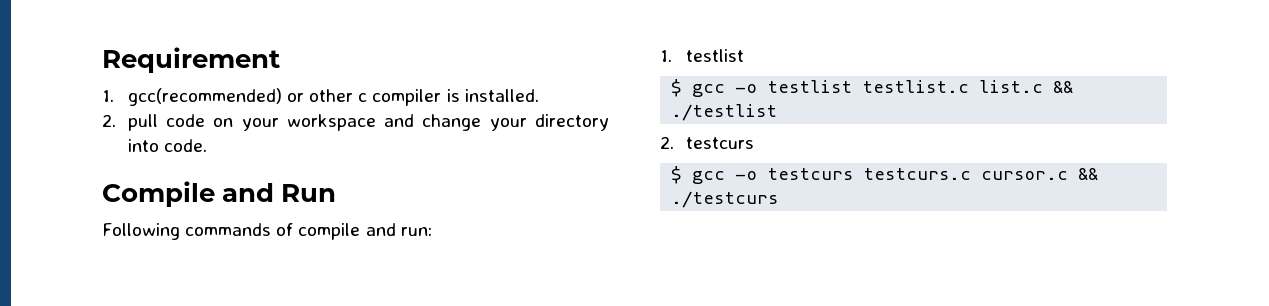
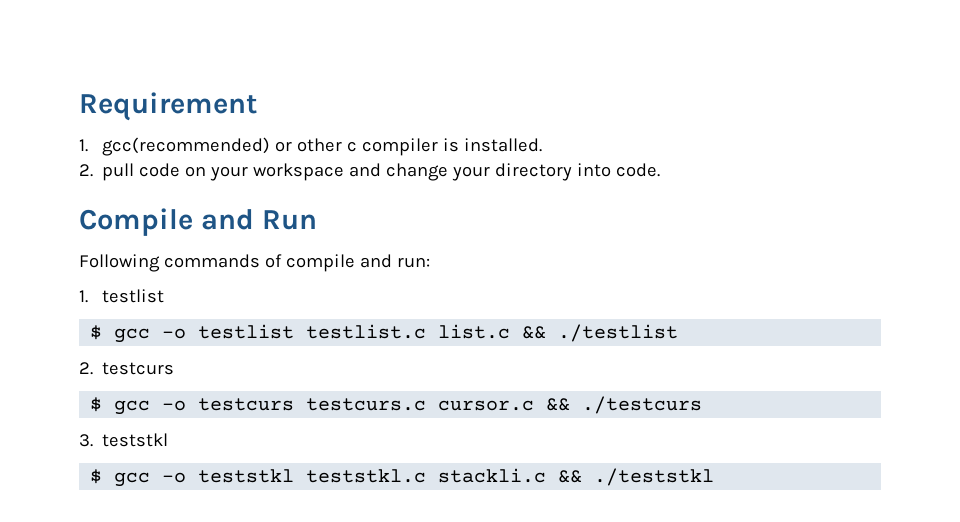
+ 3. teststkl
+ $ gcc -o teststkl teststkl.c stackli.c && ./teststkl

